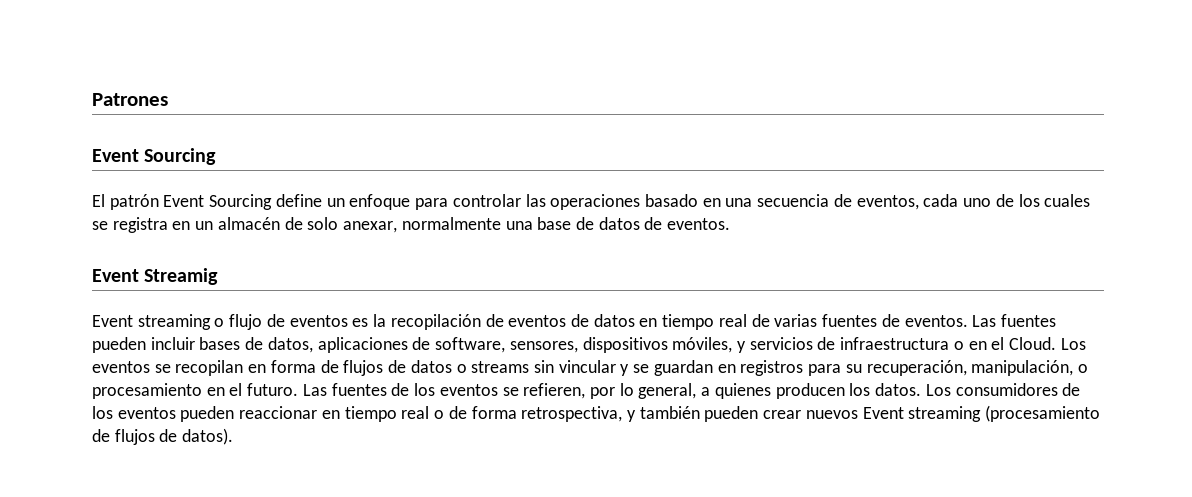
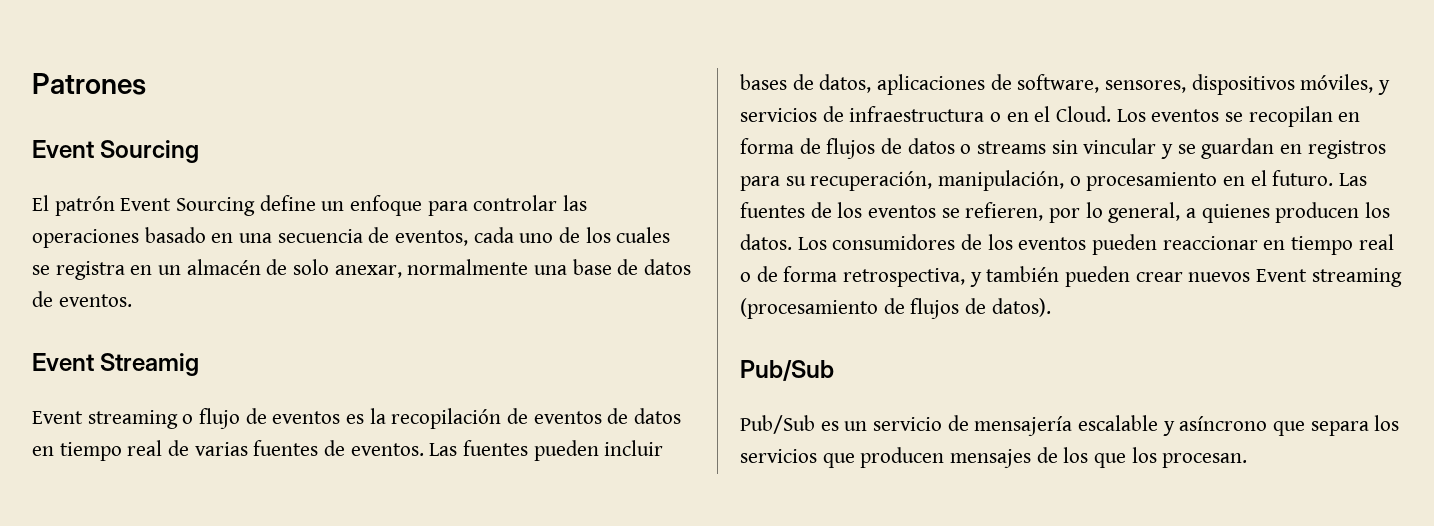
  Los consumidores de los eventos pueden reaccionar en tiempo real o de forma retrospectiva, y también pueden crear nuevos Event streaming (procesamiento de flujos de datos).
+ Pub/Sub
+ Pub/Sub es un servicio de mensajería escalable y asíncrono que separa los servicios que producen mensajes de los que los procesan.

